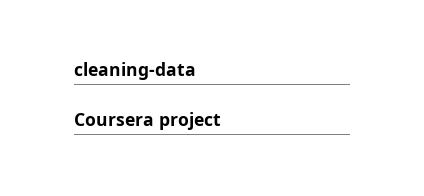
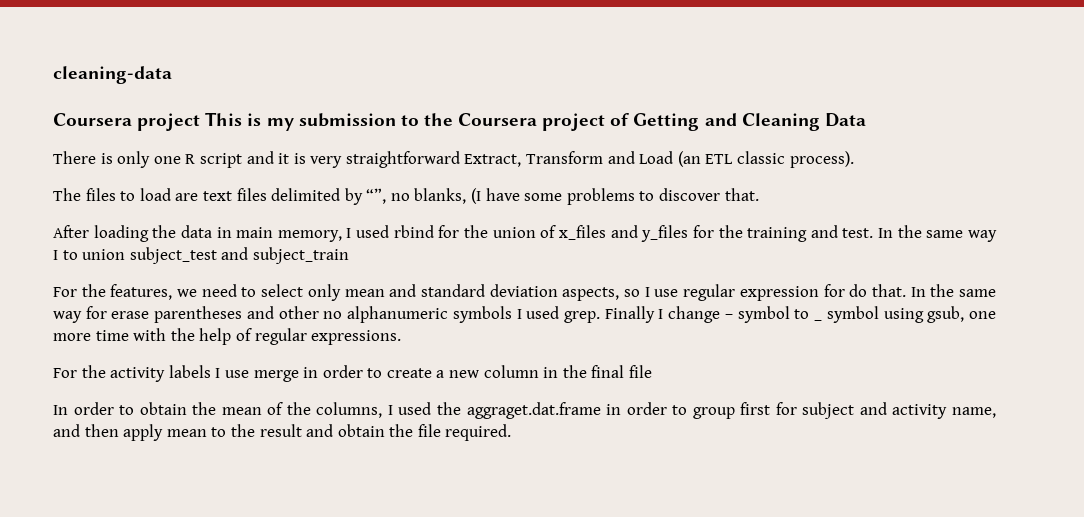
- Coursera project
+ Coursera project This is my submission to the Coursera project of Getting and Cleaning Data
+ There is only one R script and it is very straightforward Extract, Transform and Load (an ETL classic process).
+ The files to load are text files delimited by “”, no blanks, (I have some problems to discover that.
+ After loading the data in main memory, I used rbind for the union of x_files and y_files for the training and test. In the same way I to union subject_test and subject_train
+ For the features, we need to select only mean and standard deviation aspects, so I use regular expression for do that. In the same way for erase parentheses and other no alphanumeric symbols I used grep. Finally I change – symbol to _ symbol using gsub, one more time with the help of regular expressions.
+ For the activity labels I use merge in order to create a new column in the final file
+ In order to obtain the mean of the columns, I used the aggraget.dat.frame in order to group first for subject and activity name, and then apply mean to the result and obtain the file required.

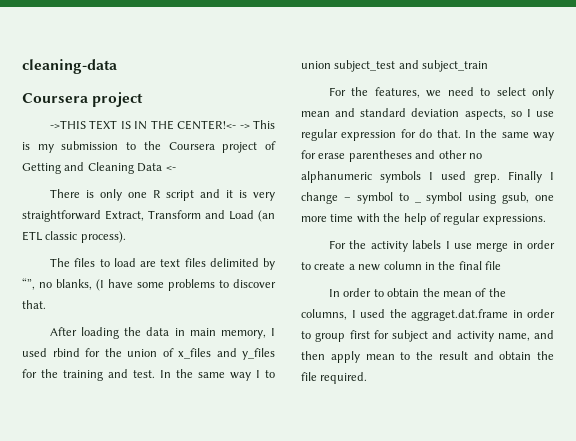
  cleaning-data
- Coursera project This is my submission to the Coursera project of Getting and Cleaning Data
+ Coursera project
+ ->THIS TEXT IS IN THE CENTER!<- -> This is my submission to the Coursera project of Getting and Cleaning Data <-

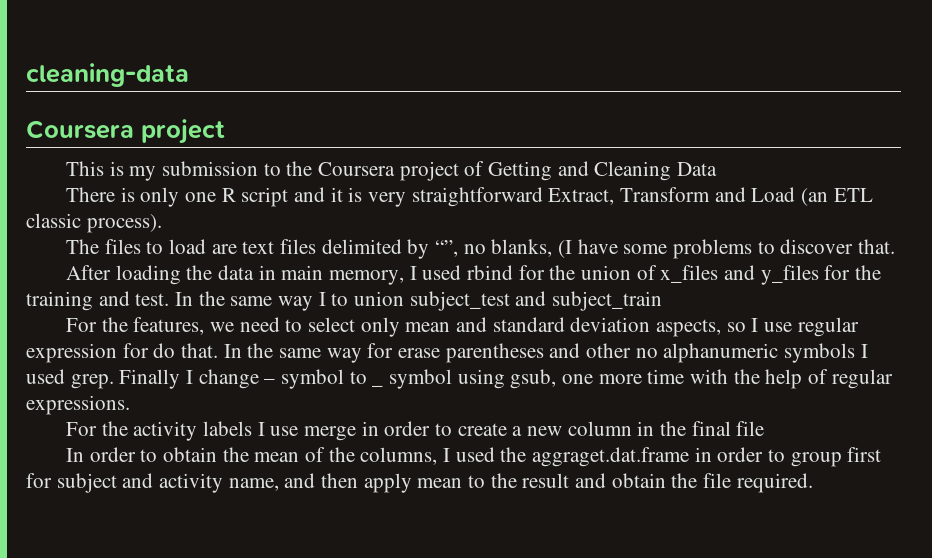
- ->THIS TEXT IS IN THE CENTER!<- -> This is my submission to the Coursera project of Getting and Cleaning Data <-
+ This is my submission to the Coursera project of Getting and Cleaning Data

